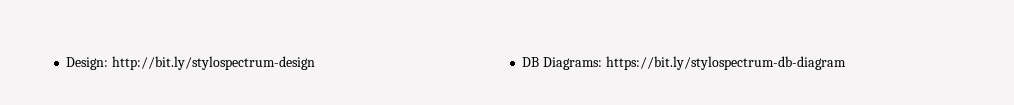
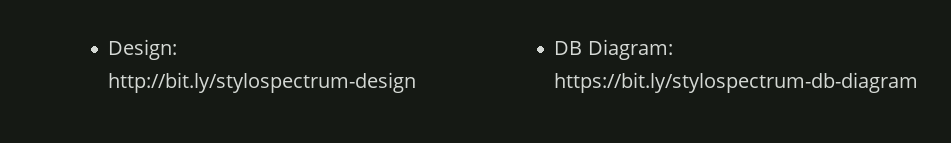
- DB Diagrams: https://bit.ly/stylospectrum-db-diagram
+ DB Diagram: https://bit.ly/stylospectrum-db-diagram

